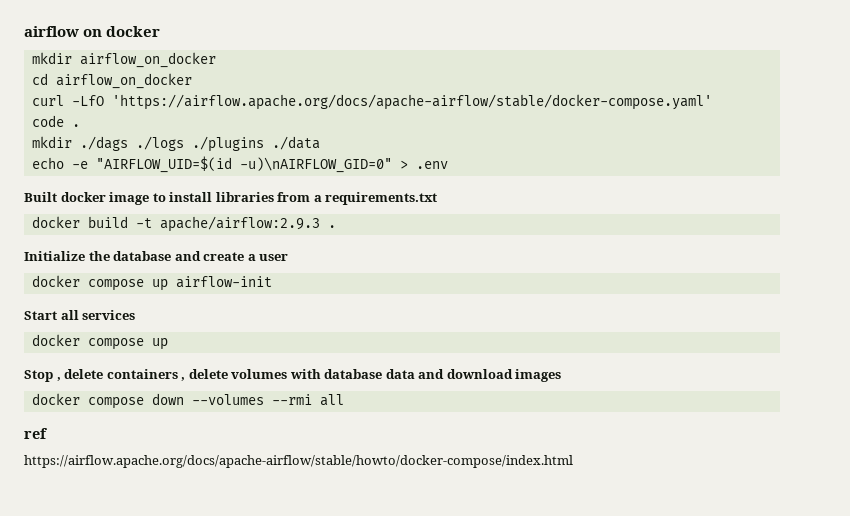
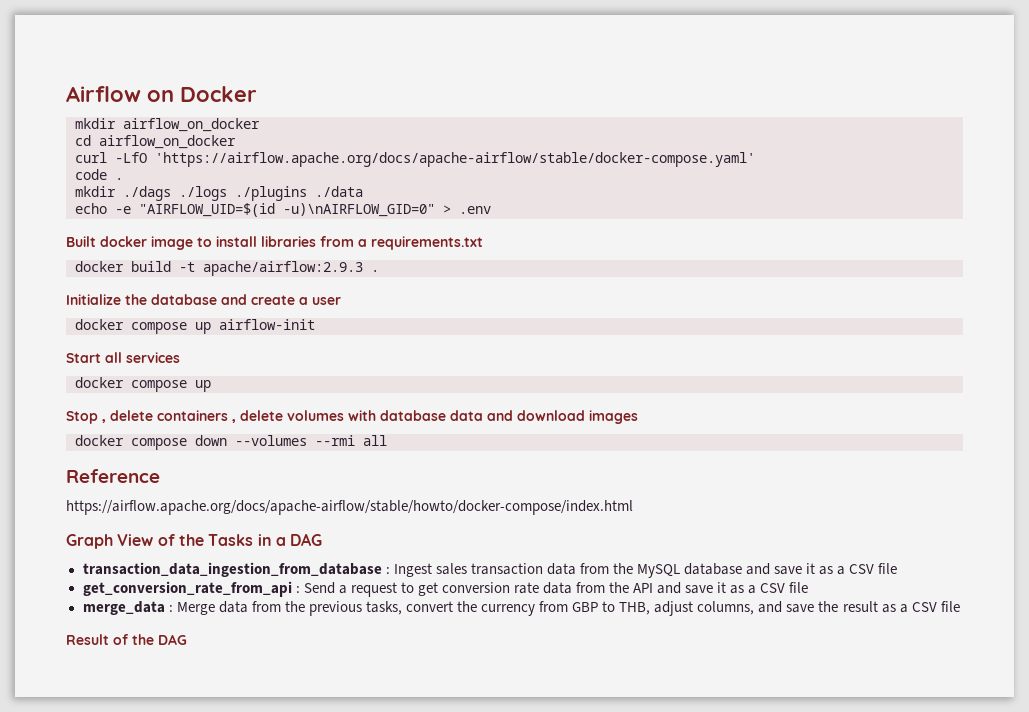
- airflow on docker
+ Airflow on Docker
- ref
+ Reference
+ Graph View of the Tasks in a DAG
+ transaction_data_ingestion_from_database : Ingest sales transaction data from the MySQL database and save it as a CSV file
+ get_conversion_rate_from_api : Send a request to get conversion rate data from the API and save it as a CSV file
+ merge_data : Merge data from the previous tasks, convert the currency from GBP to THB, adjust columns, and save the result as a CSV file
+ Result of the DAG

